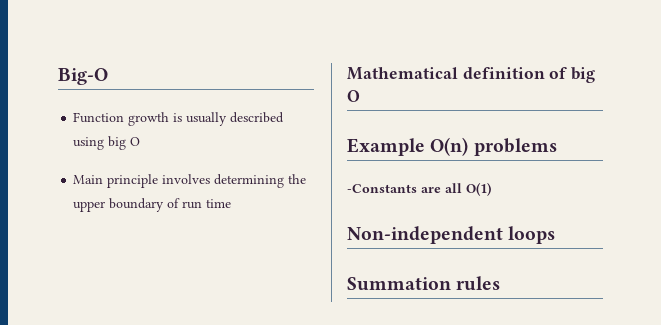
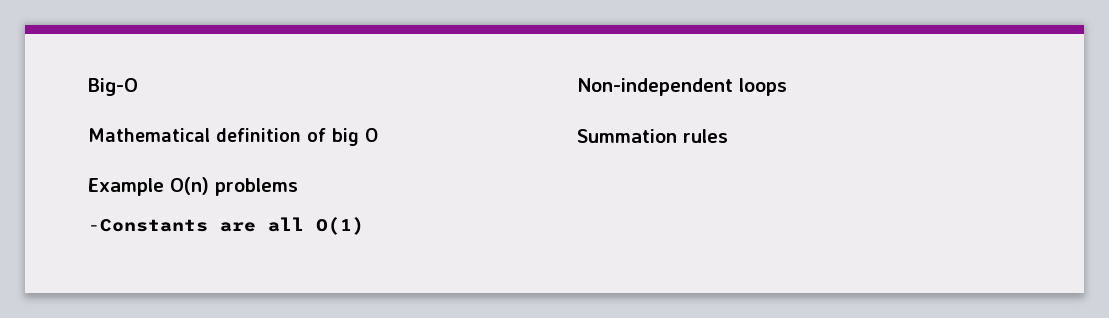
- Function growth is usually described using big O
- Main principle involves determining the upper boundary of run time

